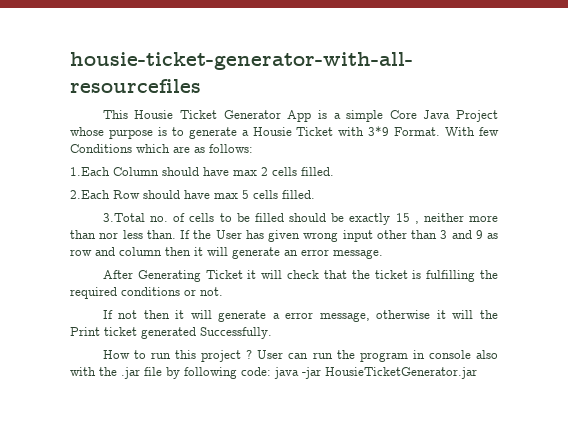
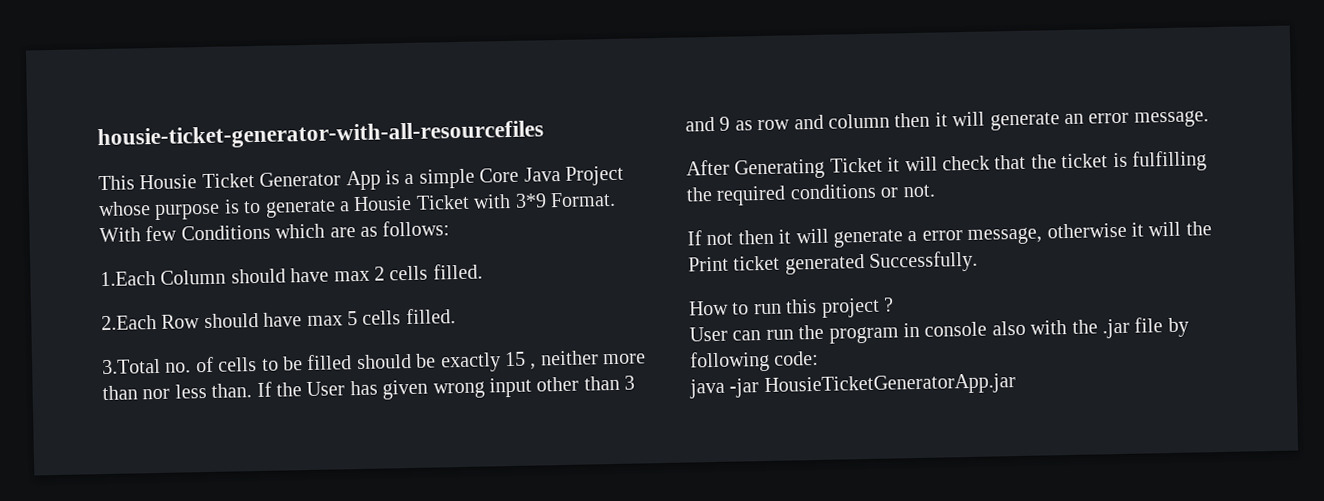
- How to run this project ? User can run the program in console also with the .jar file by following code: java -jar HousieTicketGenerator.jar
+ How to run this project ?
+ User can run the program in console also with the .jar file by following code:
+ java -jar HousieTicketGeneratorApp.jar

